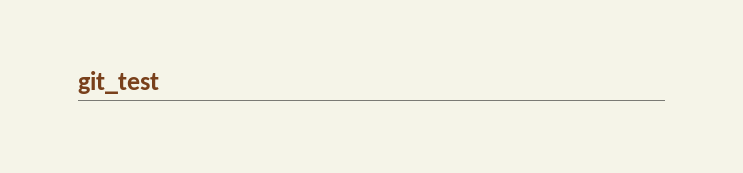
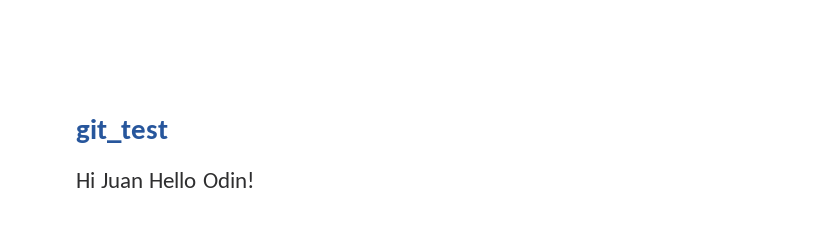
+ Hi Juan Hello Odin!

